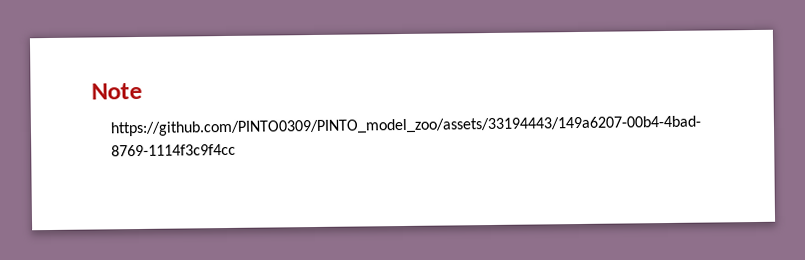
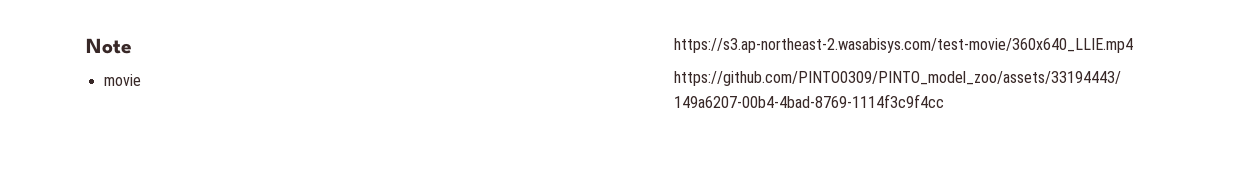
+ movie
+ https://s3.ap-northeast-2.wasabisys.com/test-movie/360x640_LLIE.mp4

